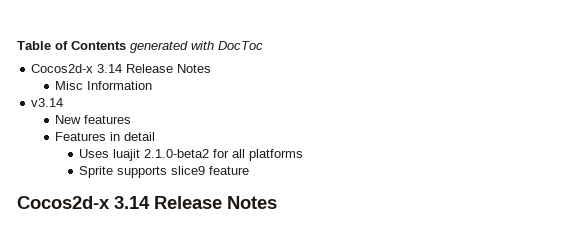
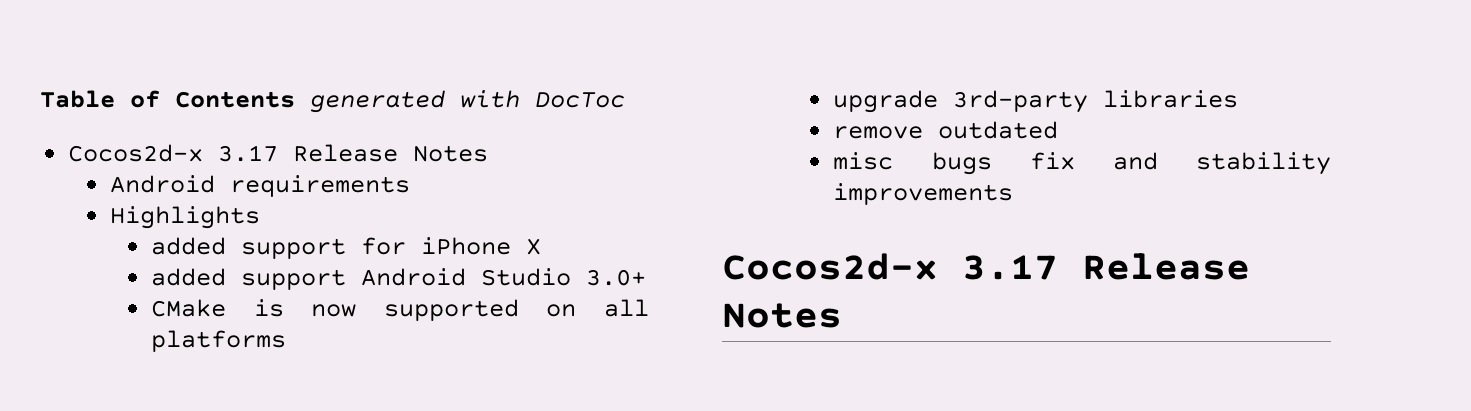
  Table of Contents generated with DocToc
- Cocos2d-x 3.14 Release Notes
+ Cocos2d-x 3.17 Release Notes
- Misc Information
- v3.14
- New features
- Features in detail
- Uses luajit 2.1.0-beta2 for all platforms
- Sprite supports slice9 feature
- Cocos2d-x 3.14 Release Notes
+ Android requirements
+ Highlights
+ added support for iPhone X
+ added support Android Studio 3.0+
+ CMake is now supported on all platforms
+ upgrade 3rd-party libraries
+ remove outdated
+ misc bugs fix and stability improvements
+ Cocos2d-x 3.17 Release Notes

